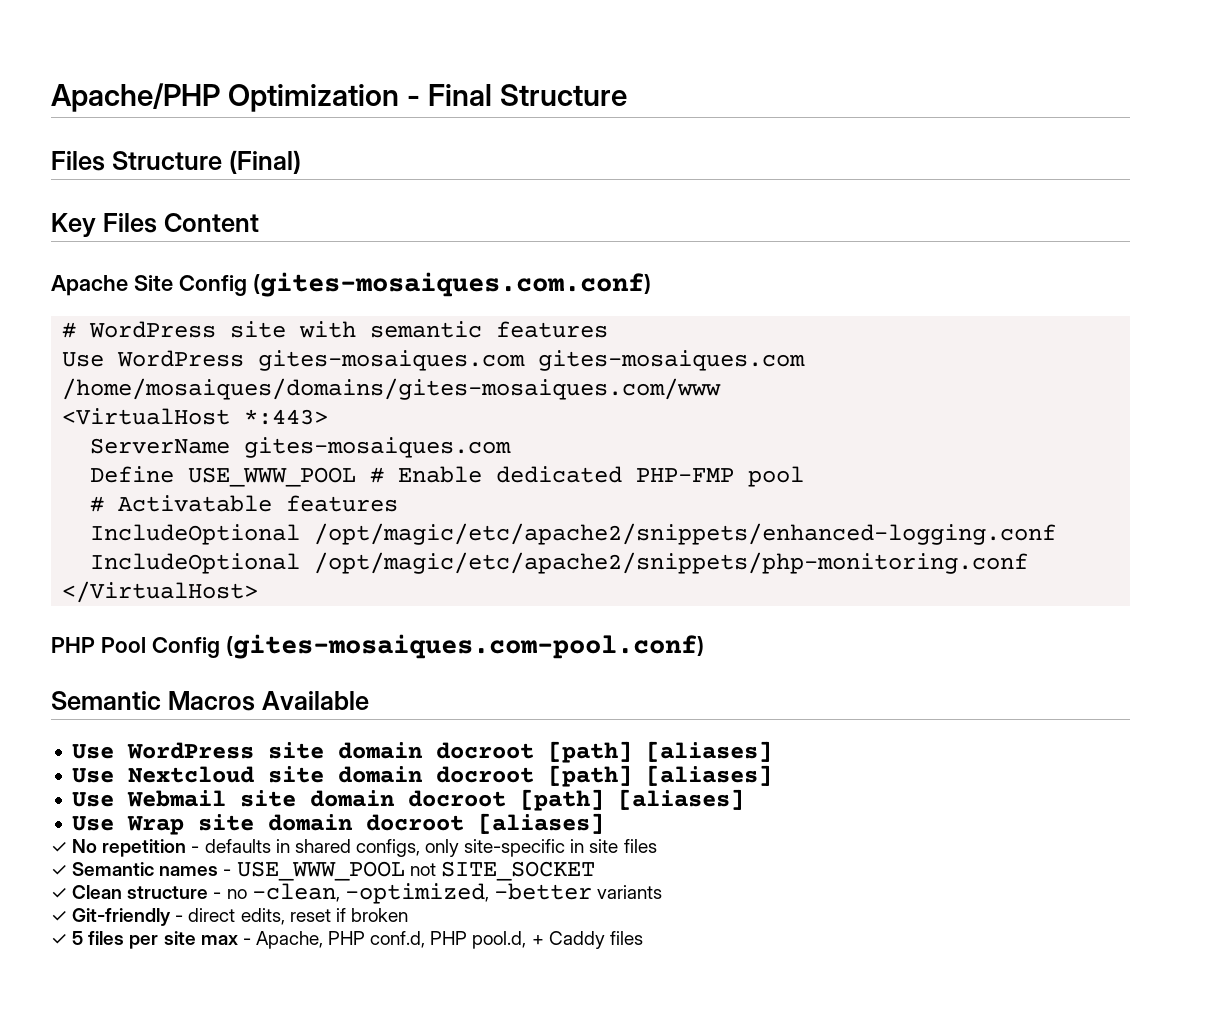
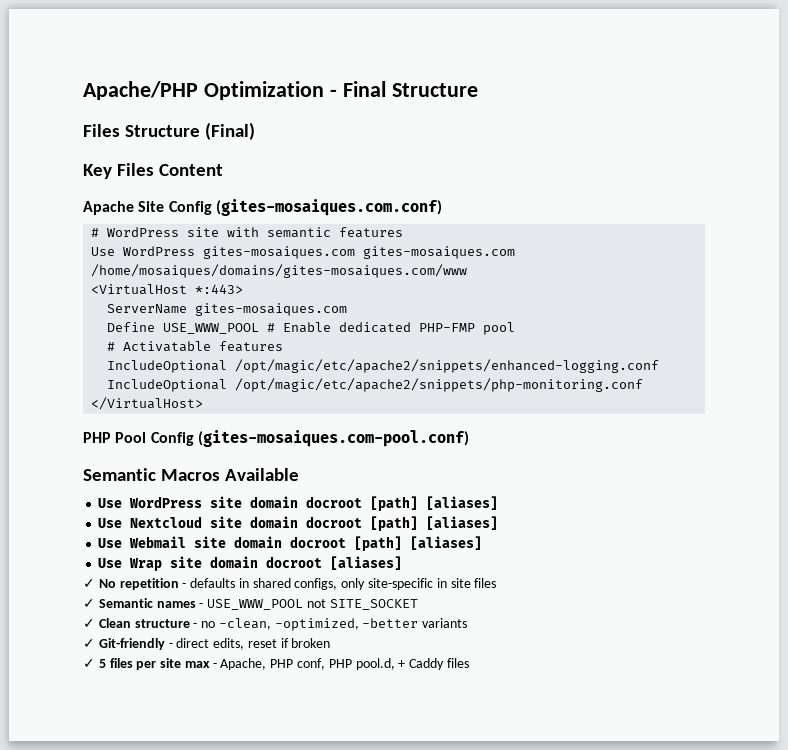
- ✓ 5 files per site max - Apache, PHP conf.d, PHP pool.d, + Caddy files
+ ✓ 5 files per site max - Apache, PHP conf, PHP pool.d, + Caddy files

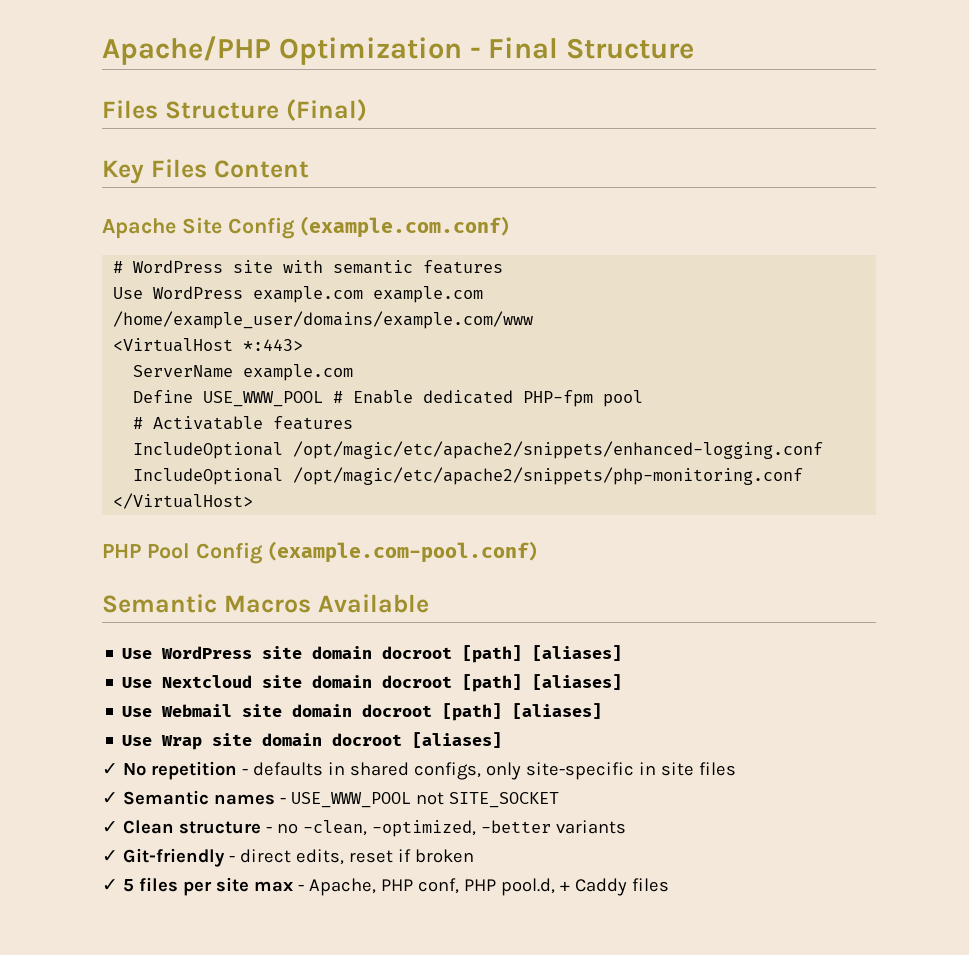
- Apache Site Config (gites-mosaiques.com.conf)
+ Apache Site Config (example.com.conf)
- Use WordPress gites-mosaiques.com gites-mosaiques.com /home/mosaiques/domains/gites-mosaiques.com/www
+ Use WordPress example.com example.com /home/example_user/domains/example.com/www
- ServerName gites-mosaiques.com
+ ServerName example.com
- Define USE_WWW_POOL # Enable dedicated PHP-FMP pool
+ Define USE_WWW_POOL # Enable dedicated PHP-fpm pool
- PHP Pool Config (gites-mosaiques.com-pool.conf)
+ PHP Pool Config (example.com-pool.conf)

